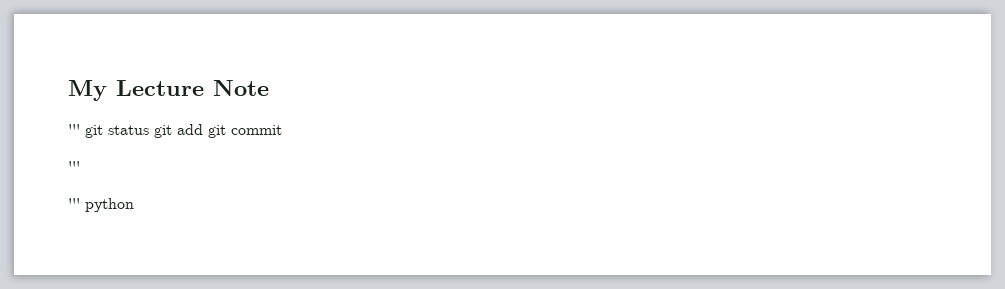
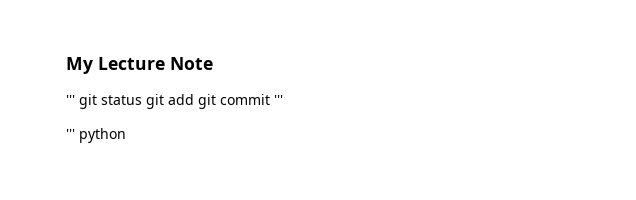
- ''' git status git add git commit
- '''
+ ''' git status git add git commit '''

